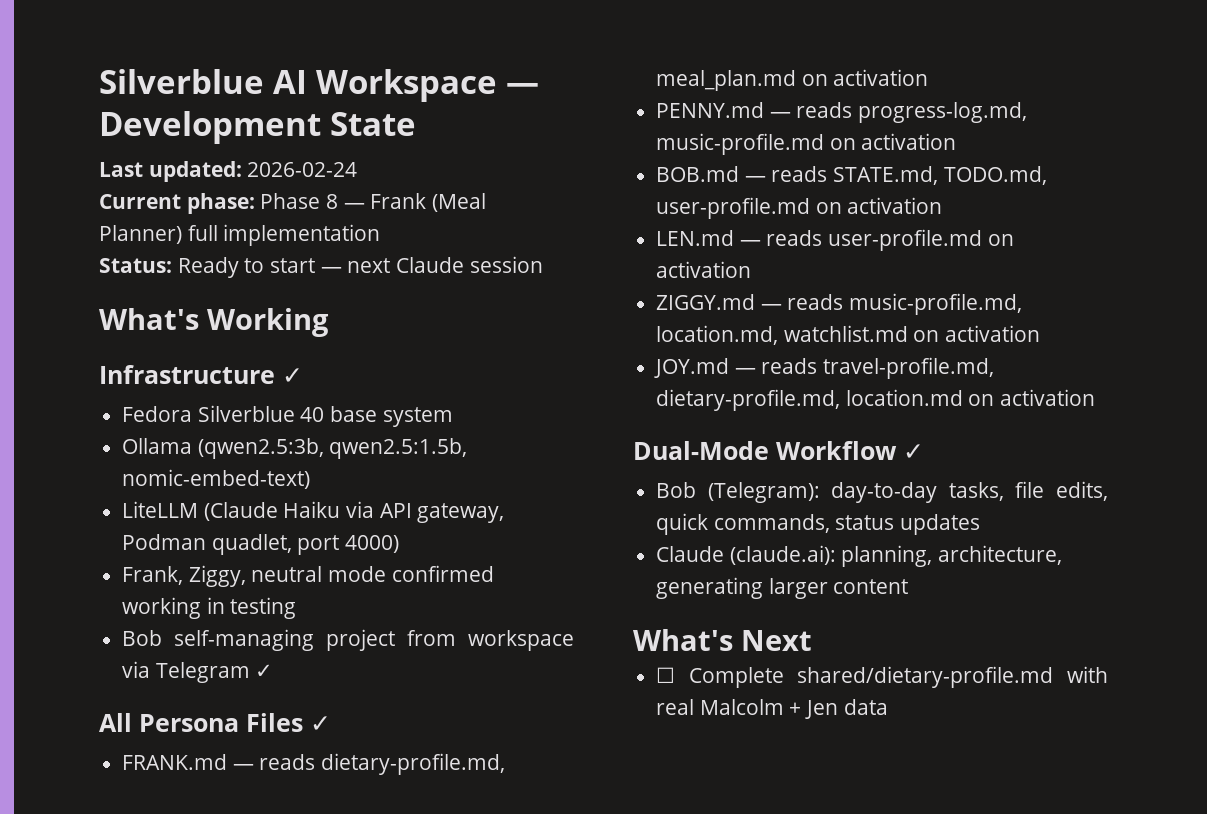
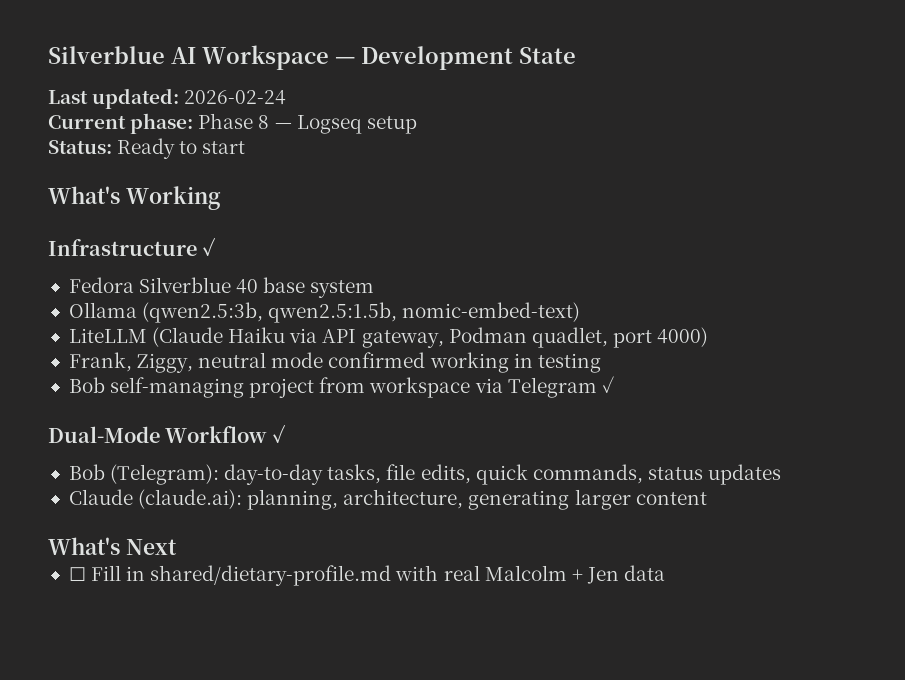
- Current phase: Phase 8 — Frank (Meal Planner) full implementation
+ Current phase: Phase 8 — Logseq setup
- Status: Ready to start — next Claude session
+ Status: Ready to start
- All Persona Files ✓
- FRANK.md — reads dietary-profile.md, meal_plan.md on activation
- PENNY.md — reads progress-log.md, music-profile.md on activation
- BOB.md — reads STATE.md, TODO.md, user-profile.md on activation
- LEN.md — reads user-profile.md on activation
- ZIGGY.md — reads music-profile.md, location.md, watchlist.md on activation
- JOY.md — reads travel-profile.md, dietary-profile.md, location.md on activation
- ☐ Complete shared/dietary-profile.md with real Malcolm + Jen data
+ ☐ Fill in shared/dietary-profile.md with real Malcolm + Jen data

